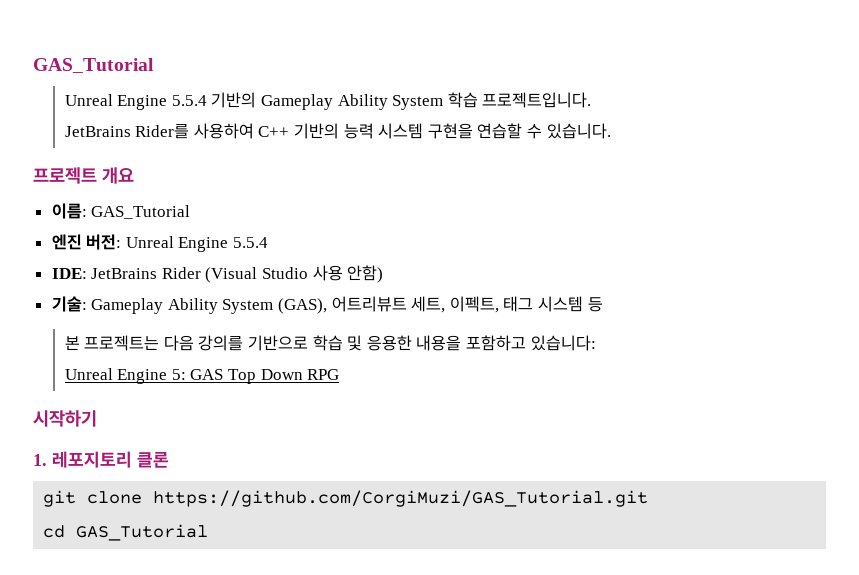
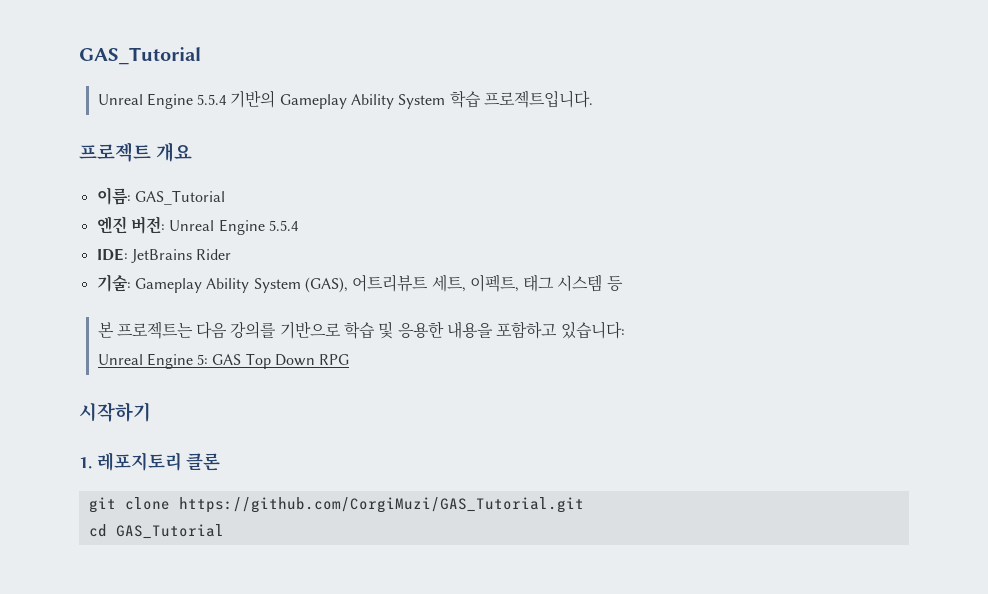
- JetBrains Rider를 사용하여 C++ 기반의 능력 시스템 구현을 연습할 수 있습니다.
- IDE: JetBrains Rider (Visual Studio 사용 안함)
+ IDE: JetBrains Rider

